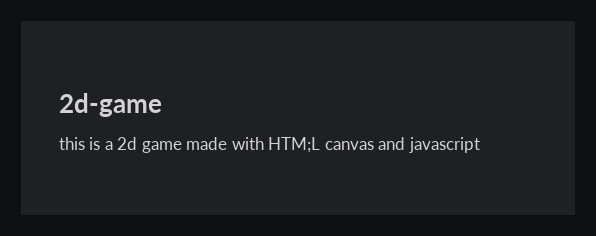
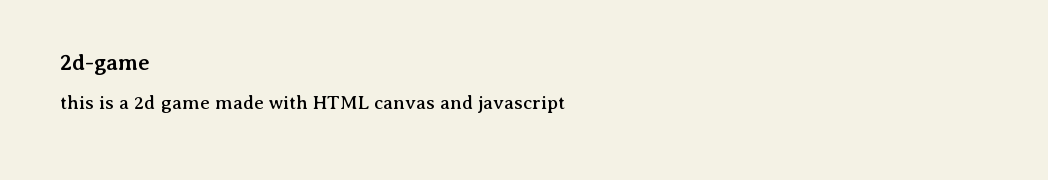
- this is a 2d game made with HTM;L canvas and javascript
+ this is a 2d game made with HTML canvas and javascript

